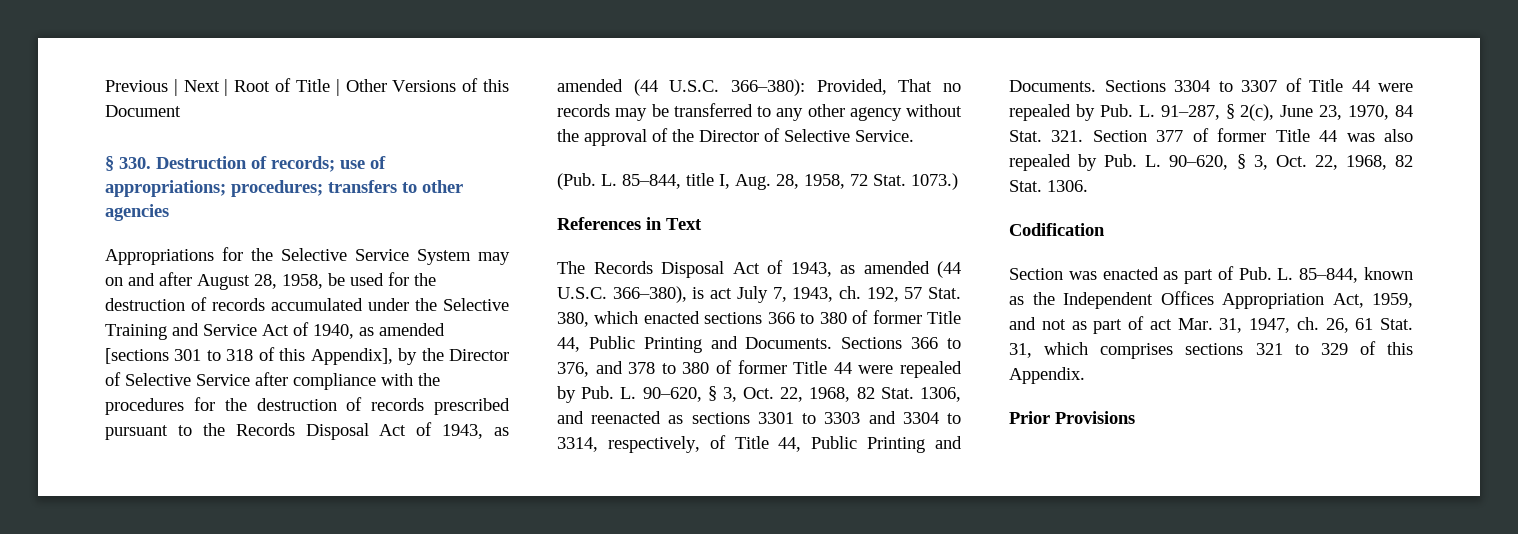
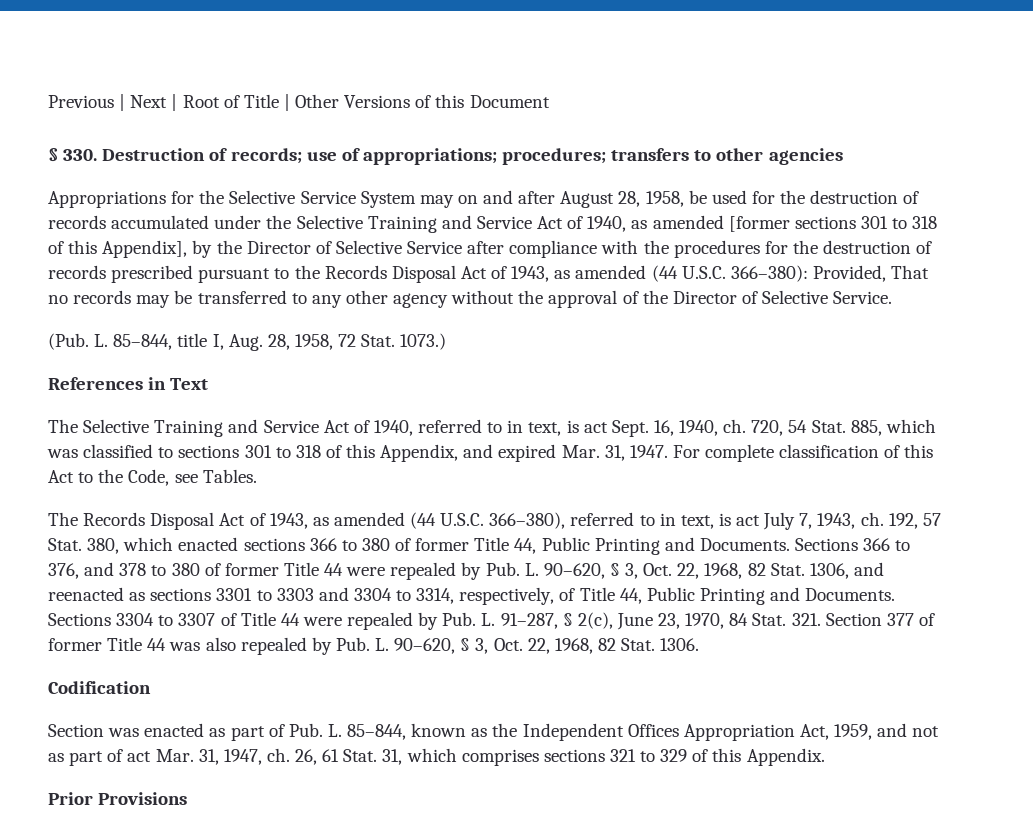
- Appropriations for the Selective Service System may on and after August 28, 1958, be used for the destruction of records accumulated under the Selective Training and Service Act of 1940, as amended [sections 301 to 318 of this Appendix], by the Director of Selective Service after compliance with the procedures for the destruction of records prescribed pursuant to the Records Disposal Act of 1943, as amended (44 U.S.C. 366–380):
+ Appropriations for the Selective Service System may on and after August 28, 1958, be used for the destruction of records accumulated under the Selective Training and Service Act of 1940, as amended [former sections 301 to 318 of this Appendix], by the Director of Selective Service after compliance with the procedures for the destruction of records prescribed pursuant to the Records Disposal Act of 1943, as amended (44 U.S.C. 366–380):
+ The Selective Training and Service Act of 1940, referred to in text, is act Sept. 16, 1940, ch. 720, 54 Stat. 885, which was classified to sections 301 to 318 of this Appendix, and expired Mar. 31, 1947. For complete classification of this Act to the Code, see Tables.
- The Records Disposal Act of 1943, as amended (44 U.S.C. 366–380), is act July 7, 1943, ch. 192, 57 Stat.
+ The Records Disposal Act of 1943, as amended (44 U.S.C. 366–380), referred to in text, is act July 7, 1943, ch. 192, 57 Stat.

